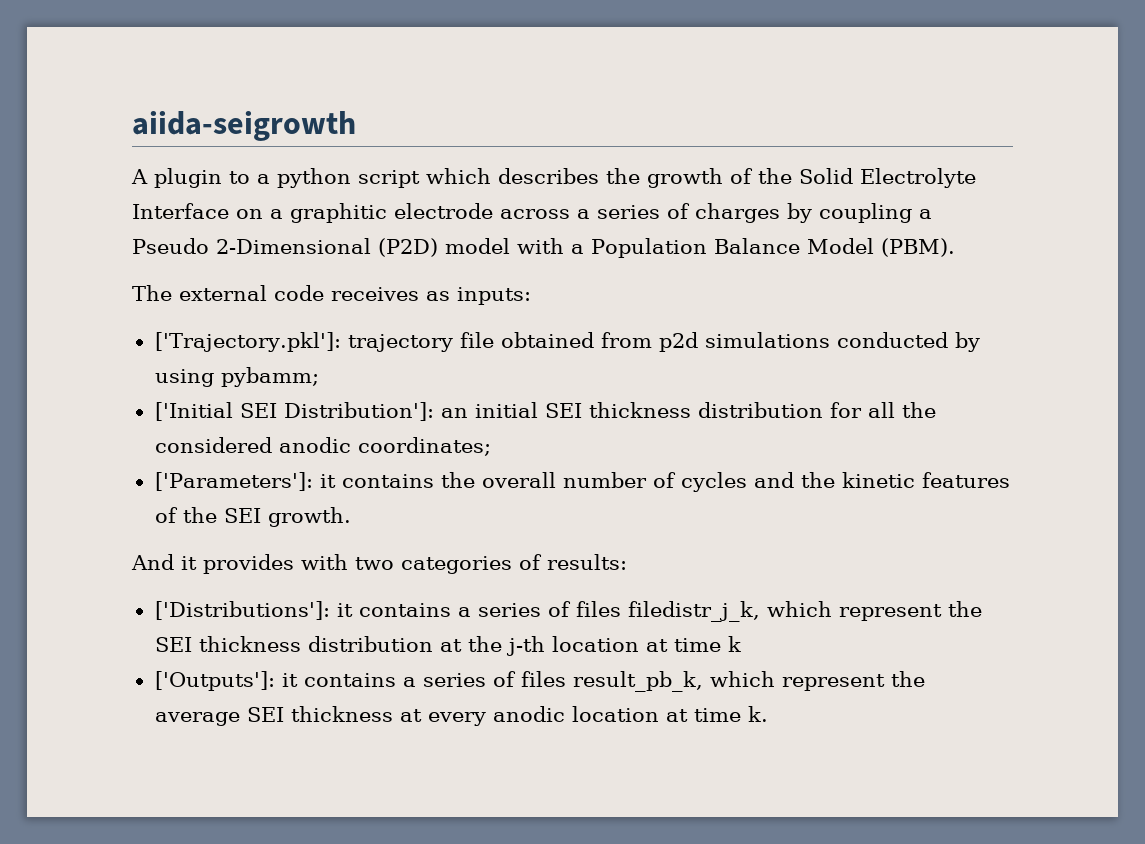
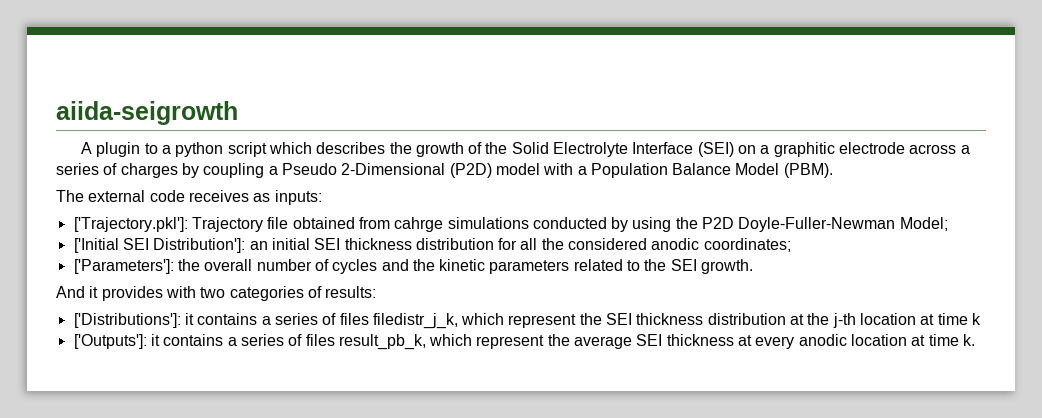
- A plugin to a python script which describes the growth of the Solid Electrolyte Interface on a graphitic electrode across a series of charges by coupling a Pseudo 2-Dimensional (P2D) model with a Population Balance Model (PBM).
+ A plugin to a python script which describes the growth of the Solid Electrolyte Interface (SEI) on a graphitic electrode across a series of charges by coupling a Pseudo 2-Dimensional (P2D) model with a Population Balance Model (PBM).
- ['Trajectory.pkl']: trajectory file obtained from p2d simulations conducted by using pybamm;
+ ['Trajectory.pkl']: Trajectory file obtained from cahrge simulations conducted by using the P2D Doyle-Fuller-Newman Model;
- ['Parameters']: it contains the overall number of cycles and the kinetic features of the SEI growth.
+ ['Parameters']: the overall number of cycles and the kinetic parameters related to the SEI growth.

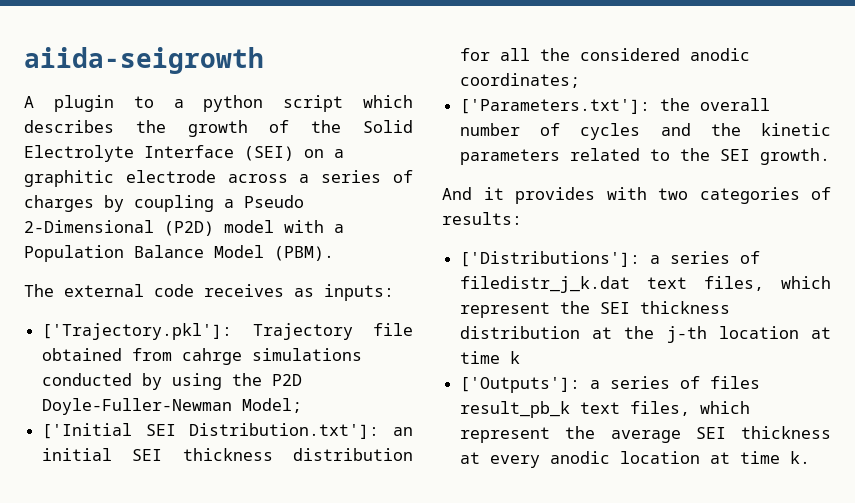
- ['Initial SEI Distribution']: an initial SEI thickness distribution for all the considered anodic coordinates;
+ ['Initial SEI Distribution.txt']: an initial SEI thickness distribution for all the considered anodic coordinates;
- ['Parameters']: the overall number of cycles and the kinetic parameters related to the SEI growth.
+ ['Parameters.txt']: the overall number of cycles and the kinetic parameters related to the SEI growth.
- ['Distributions']: it contains a series of files filedistr_j_k, which represent the SEI thickness distribution at the j-th location at time k
+ ['Distributions']: a series of filedistr_j_k.dat text files, which represent the SEI thickness distribution at the j-th location at time k
- ['Outputs']: it contains a series of files result_pb_k, which represent the average SEI thickness at every anodic location at time k.
+ ['Outputs']: a series of files result_pb_k text files, which represent the average SEI thickness at every anodic location at time k.

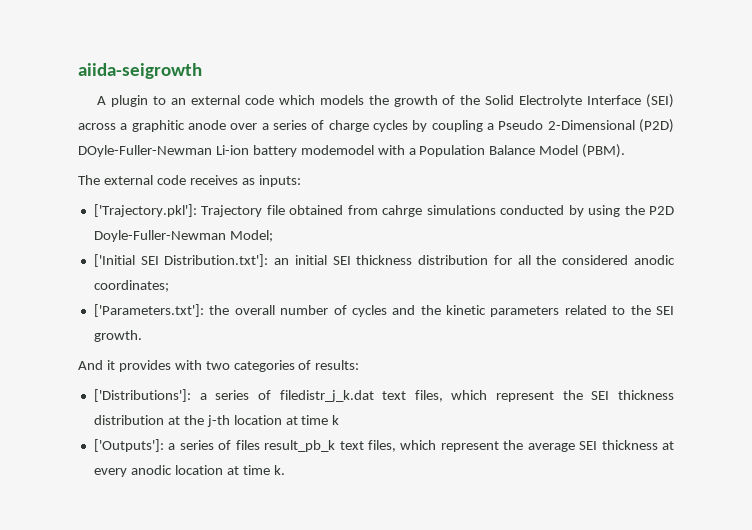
- A plugin to a python script which describes the growth of the Solid Electrolyte Interface (SEI) on a graphitic electrode across a series of charges by coupling a Pseudo 2-Dimensional (P2D) model with a Population Balance Model (PBM).
+ A plugin to an external code which models the growth of the Solid Electrolyte Interface (SEI) across a graphitic anode over a series of charge cycles by coupling a Pseudo 2-Dimensional (P2D) DOyle-Fuller-Newman Li-ion battery modemodel with a Population Balance Model (PBM).

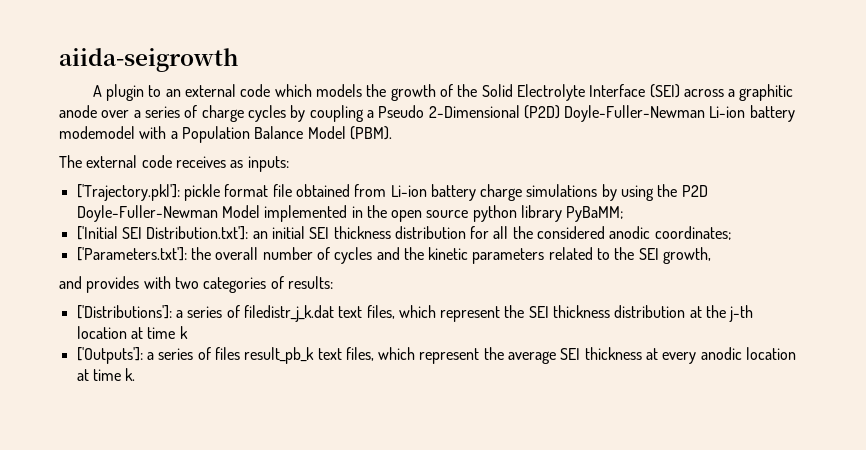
- A plugin to an external code which models the growth of the Solid Electrolyte Interface (SEI) across a graphitic anode over a series of charge cycles by coupling a Pseudo 2-Dimensional (P2D) DOyle-Fuller-Newman Li-ion battery modemodel with a Population Balance Model (PBM).
+ A plugin to an external code which models the growth of the Solid Electrolyte Interface (SEI) across a graphitic anode over a series of charge cycles by coupling a Pseudo 2-Dimensional (P2D) Doyle-Fuller-Newman Li-ion battery modemodel with a Population Balance Model (PBM).
- ['Trajectory.pkl']: Trajectory file obtained from cahrge simulations conducted by using the P2D Doyle-Fuller-Newman Model;
+ ['Trajectory.pkl']: pickle format file obtained from Li-ion battery charge simulations by using the P2D Doyle-Fuller-Newman Model implemented in the open source python library PyBaMM;
- ['Parameters.txt']: the overall number of cycles and the kinetic parameters related to the SEI growth.
- And it provides with two categories of results:
+ ['Parameters.txt']: the overall number of cycles and the kinetic parameters related to the SEI growth,
+ and provides with two categories of results:

